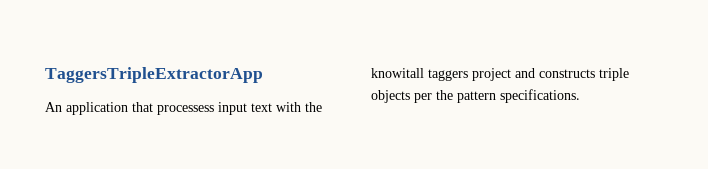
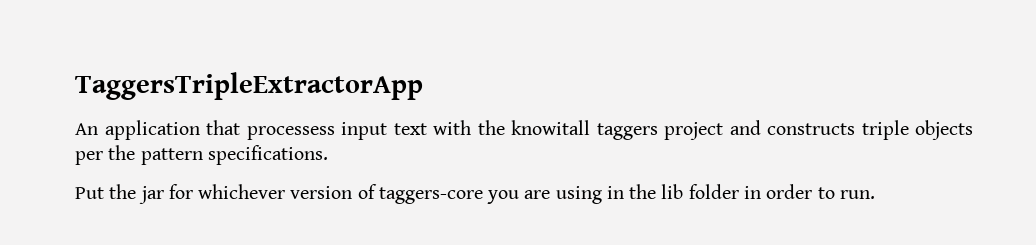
+ Put the jar for whichever version of taggers-core you are using in the lib folder in order to run.

